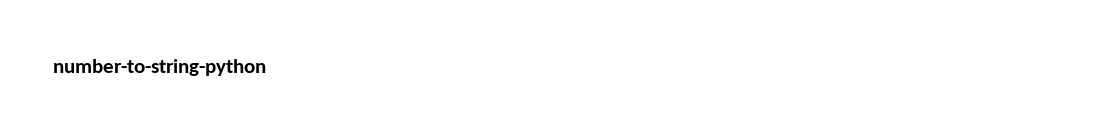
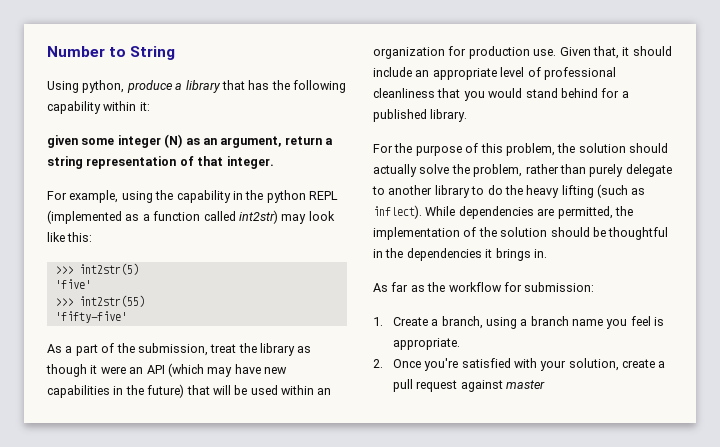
- number-to-string-python
+ Number to String
+ Using python, produce a library that has the following capability within it:
+ given some integer (N) as an argument, return a string representation of that integer.
+ For example, using the capability in the python REPL (implemented as a function called int2str) may look like this:
+ >>> int2str(5)
+ 'five'
+ >>> int2str(55)
+ 'fifty-five'
+ As a part of the submission, treat the library as though it were an API (which may have new capabilities in the future) that will be used within an organization for production use. Given that, it should include an appropriate level of professional cleanliness that you would stand behind for a published library.
+ For the purpose of this problem, the solution should actually solve the problem, rather than purely delegate to another library to do the heavy lifting (such as inflect). While dependencies are permitted, the implementation of the solution should be thoughtful in the dependencies it brings in.
+ As far as the workflow for submission:
+ 1. Create a branch, using a branch name you feel is appropriate.
+ 2. Once you're satisfied with your solution, create a pull request against master

